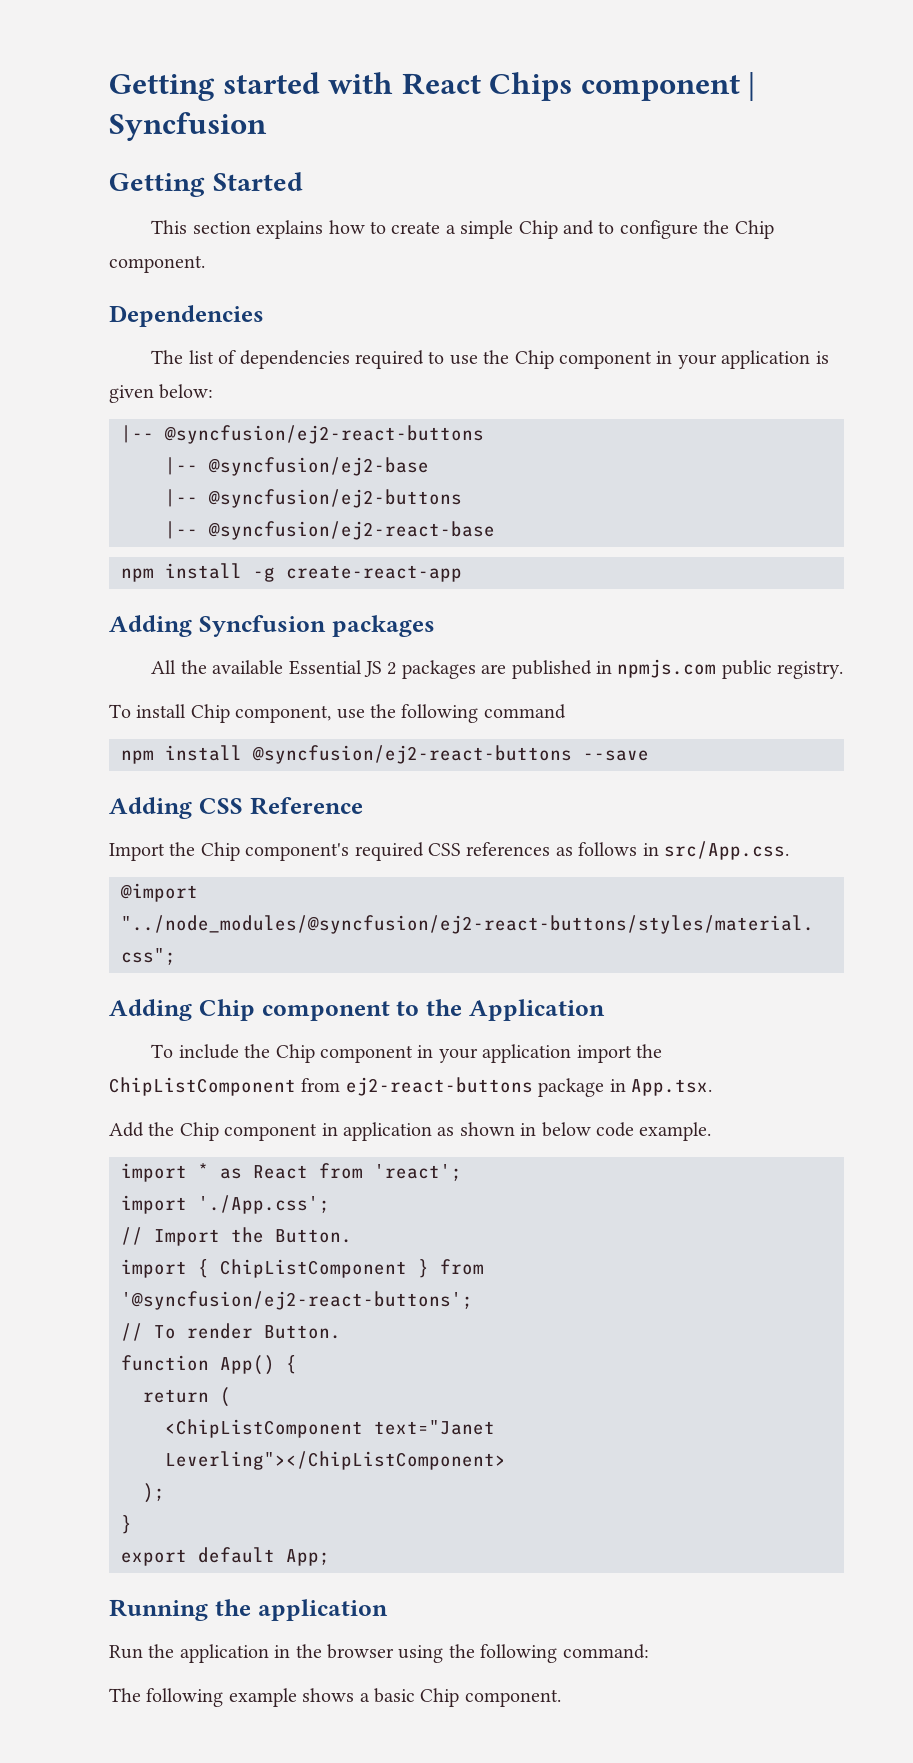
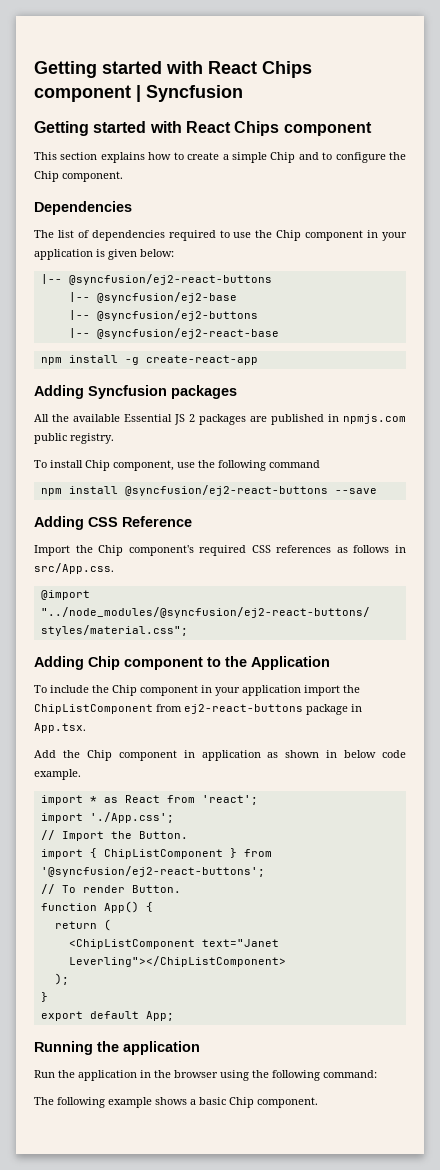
  Getting started with React Chips component | Syncfusion
- Getting Started
+ Getting started with React Chips component

